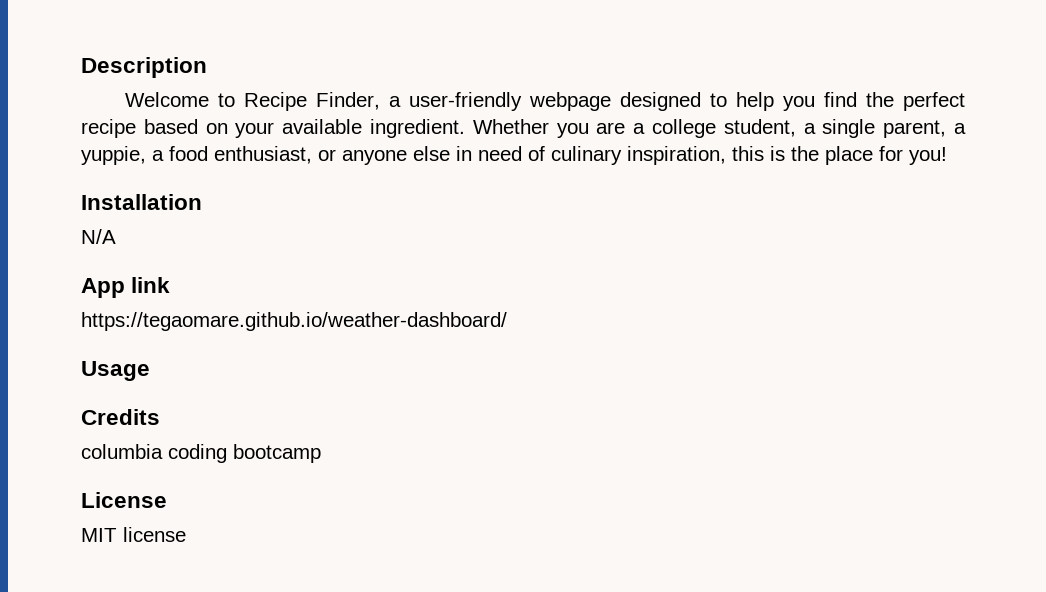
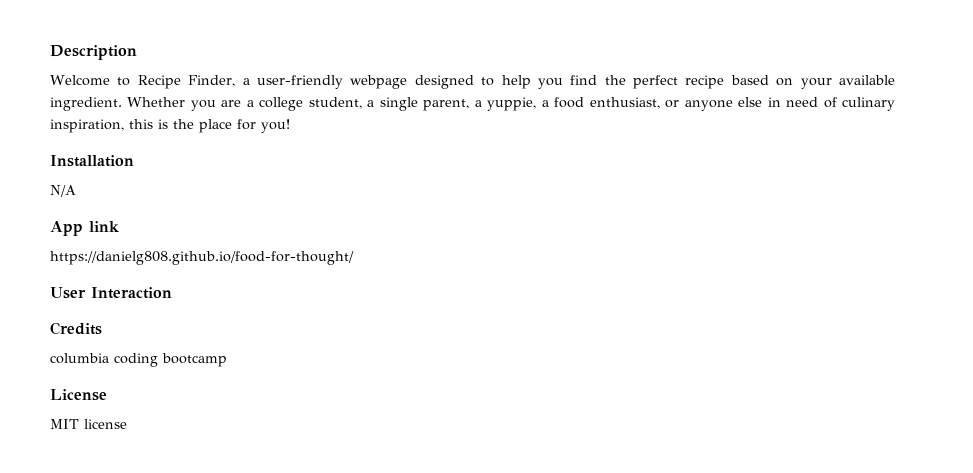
- https://tegaomare.github.io/weather-dashboard/
- Usage
+ https://danielg808.github.io/food-for-thought/
+ User Interaction

